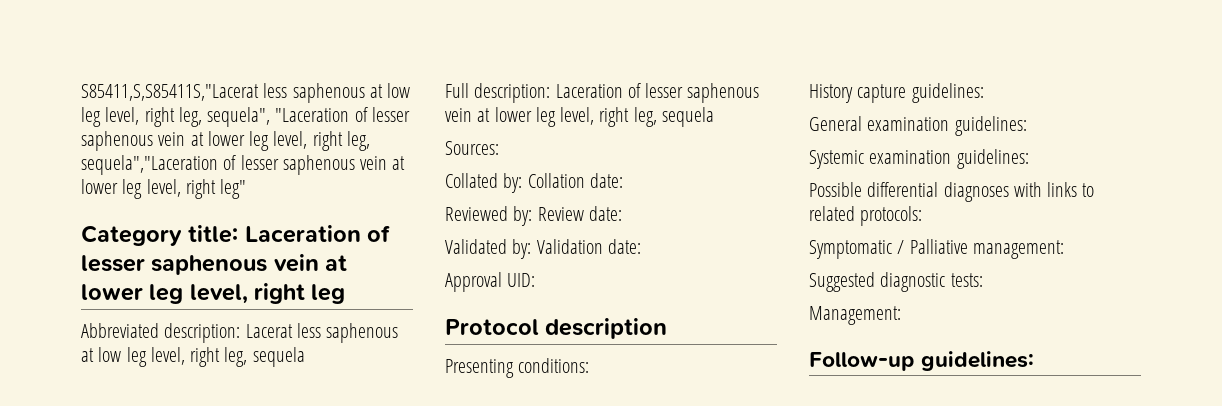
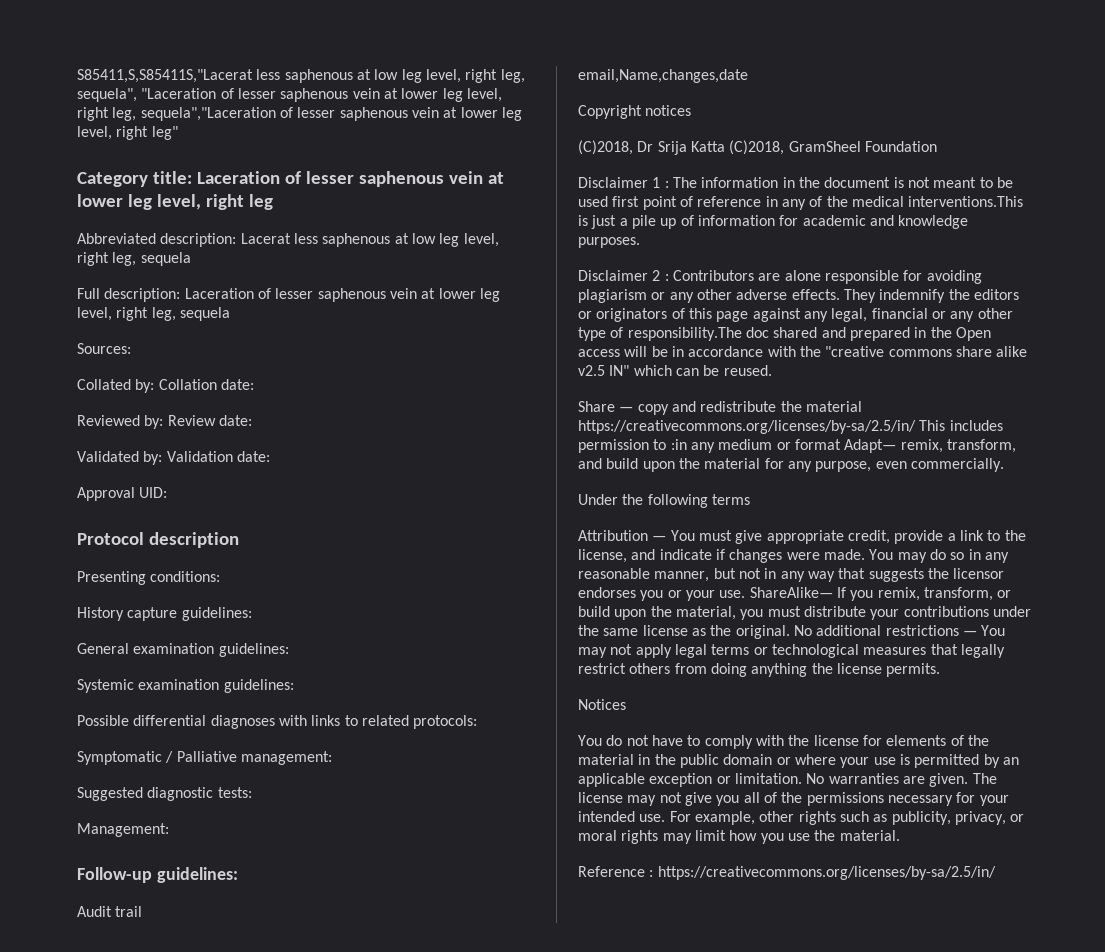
+ Audit trail
+ email,Name,changes,date
+ Copyright notices
+ (C)2018, Dr Srija Katta (C)2018, GramSheel Foundation
+ Disclaimer 1 : The information in the document is not meant to be used first point of reference in any of the medical interventions.This is just a pile up of information for academic and knowledge purposes.
+ Disclaimer 2 : Contributors are alone responsible for avoiding plagiarism or any other adverse effects. They indemnify the editors or originators of this page against any legal, financial or any other type of responsibility.The doc shared and prepared in the Open access will be in accordance with the "creative commons share alike v2.5 IN" which can be reused.
+ Share — copy and redistribute the material https://creativecommons.org/licenses/by-sa/2.5/in/ This includes permission to :in any medium or format Adapt— remix, transform, and build upon the material for any purpose, even commercially.
+ Under the following terms
+ Attribution — You must give appropriate credit, provide a link to the license, and indicate if changes were made. You may do so in any reasonable manner, but not in any way that suggests the licensor endorses you or your use. ShareAlike— If you remix, transform, or build upon the material, you must distribute your contributions under the same license as the original. No additional restrictions — You may not apply legal terms or technological measures that legally restrict others from doing anything the license permits.
+ Notices
+ You do not have to comply with the license for elements of the material in the public domain or where your use is permitted by an applicable exception or limitation. No warranties are given. The license may not give you all of the permissions necessary for your intended use. For example, other rights such as publicity, privacy, or moral rights may limit how you use the material.
+ Reference : https://creativecommons.org/licenses/by-sa/2.5/in/

